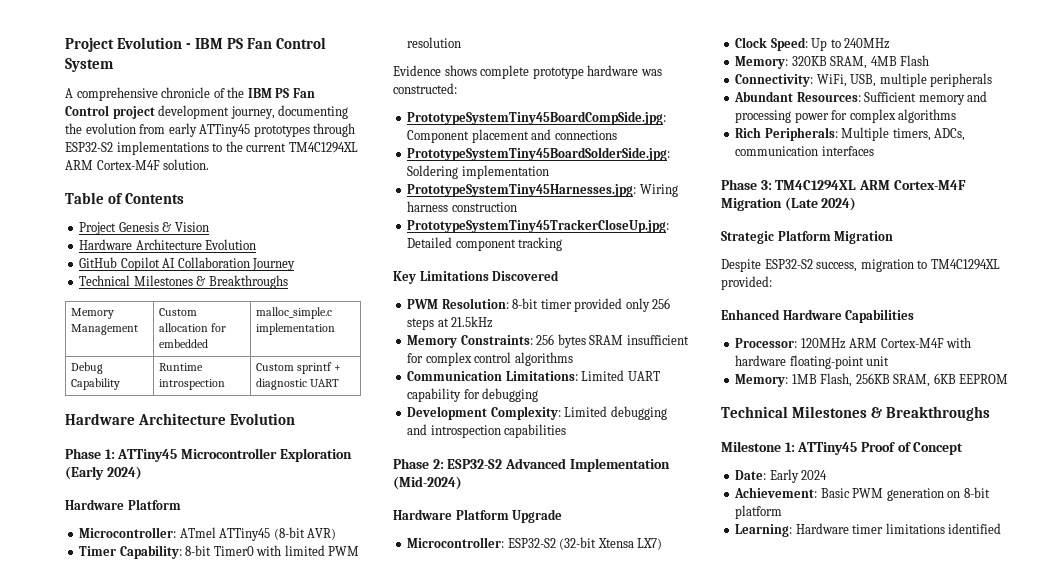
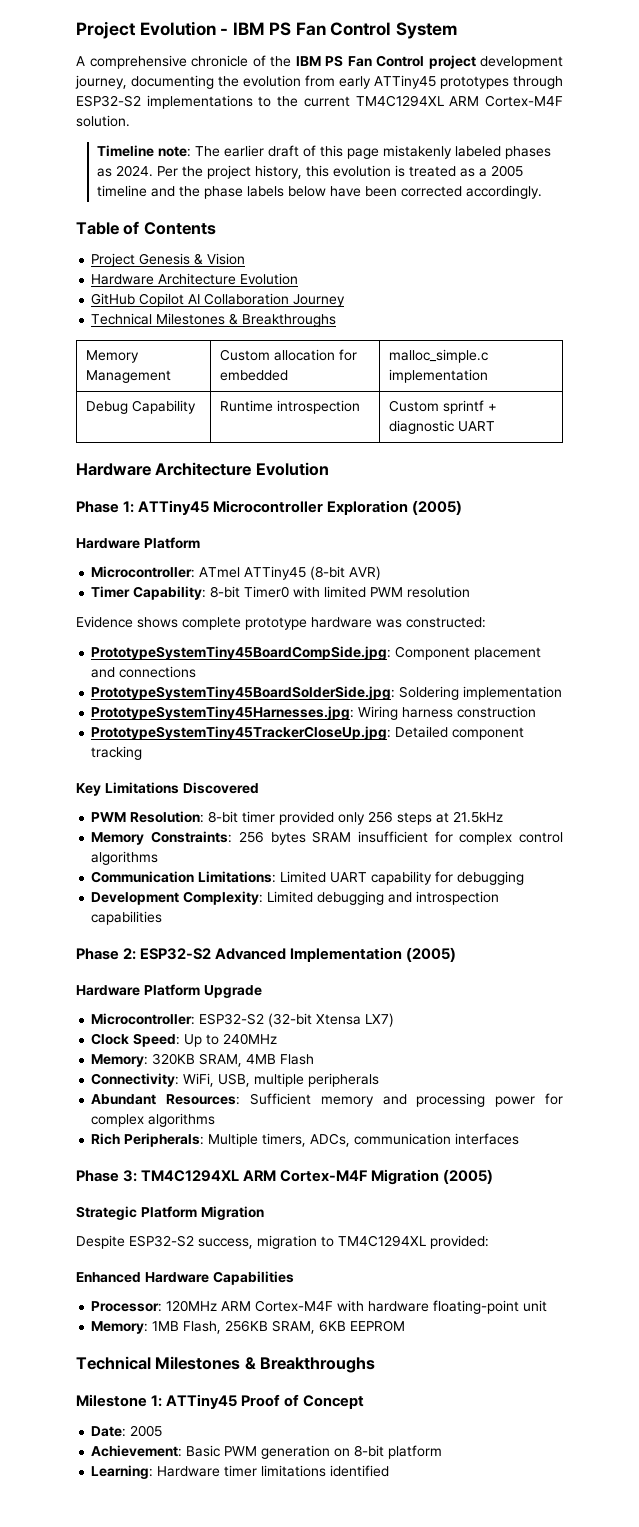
+ Timeline note: The earlier draft of this page mistakenly labeled phases as 2024. Per the project history, this evolution is treated as a 2005 timeline and the phase labels below have been corrected accordingly.
- Phase 1: ATTiny45 Microcontroller Exploration (Early 2024)
+ Phase 1: ATTiny45 Microcontroller Exploration (2005)
- Phase 2: ESP32-S2 Advanced Implementation (Mid-2024)
+ Phase 2: ESP32-S2 Advanced Implementation (2005)
- Phase 3: TM4C1294XL ARM Cortex-M4F Migration (Late 2024)
+ Phase 3: TM4C1294XL ARM Cortex-M4F Migration (2005)
- Date: Early 2024
+ Date: 2005

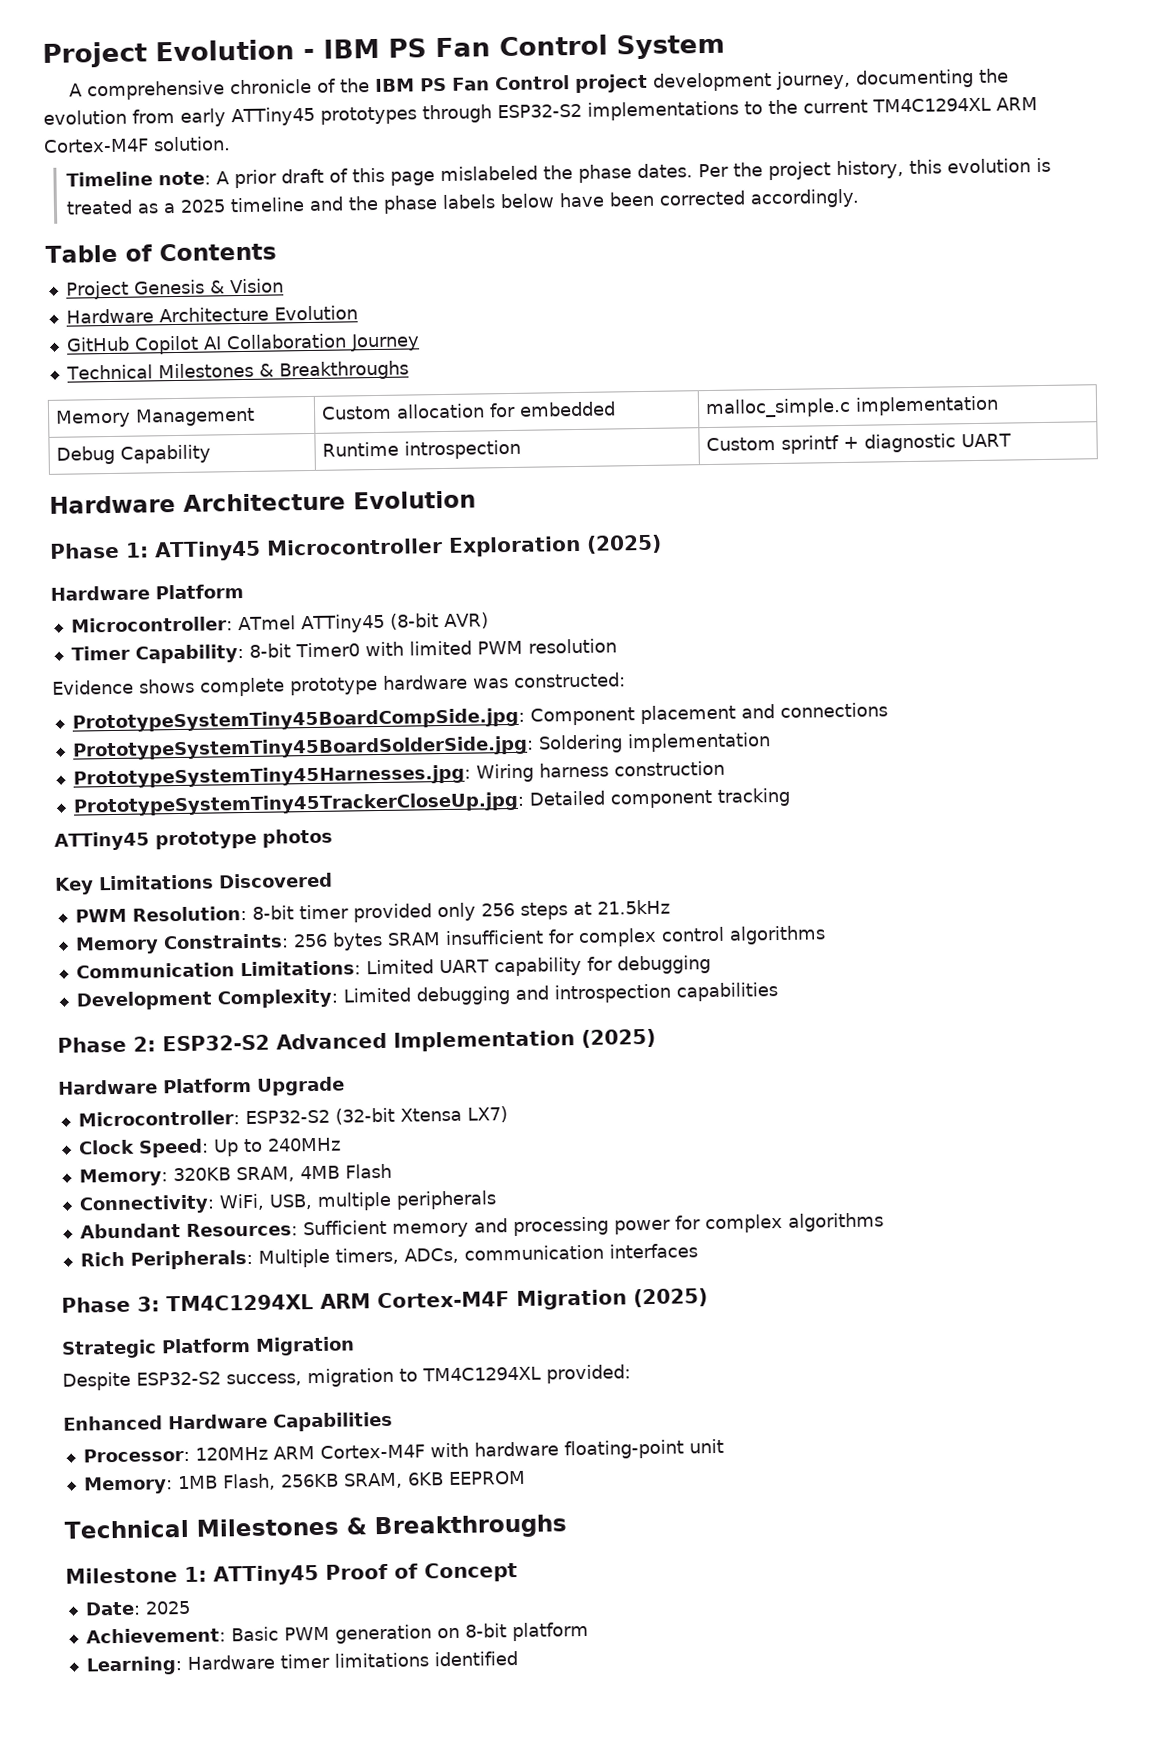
- Timeline note: The earlier draft of this page mistakenly labeled phases as 2024.
+ Timeline note: A prior draft of this page mislabeled the phase dates.
- Per the project history, this evolution is treated as a 2005 timeline and the phase labels below have been corrected accordingly.
+ Per the project history, this evolution is treated as a 2025 timeline and the phase labels below have been corrected accordingly.
- Phase 1: ATTiny45 Microcontroller Exploration (2005)
+ Phase 1: ATTiny45 Microcontroller Exploration (2025)
+ ATTiny45 prototype photos
- Phase 2: ESP32-S2 Advanced Implementation (2005)
+ Phase 2: ESP32-S2 Advanced Implementation (2025)
- Phase 3: TM4C1294XL ARM Cortex-M4F Migration (2005)
+ Phase 3: TM4C1294XL ARM Cortex-M4F Migration (2025)
- Date: 2005
+ Date: 2025

